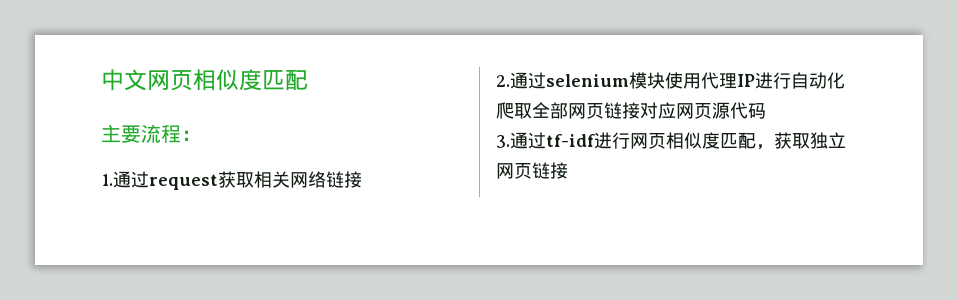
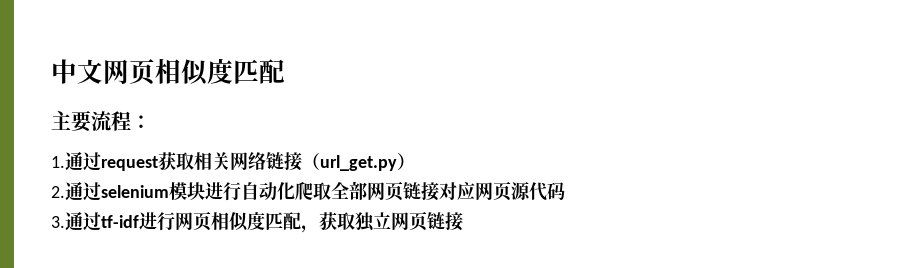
- 1.通过request获取相关网络链接
+ 1.通过request获取相关网络链接（url_get.py）
- 2.通过selenium模块使用代理IP进行自动化爬取全部网页链接对应网页源代码
+ 2.通过selenium模块进行自动化爬取全部网页链接对应网页源代码

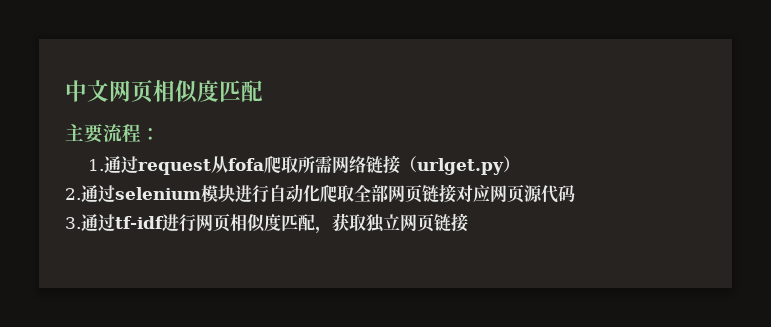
- 1.通过request获取相关网络链接（url_get.py）
+ 1.通过request从fofa爬取所需网络链接（urlget.py）

